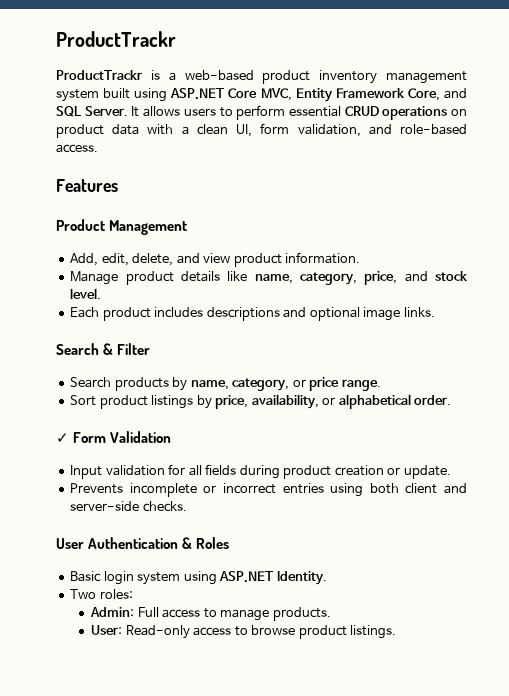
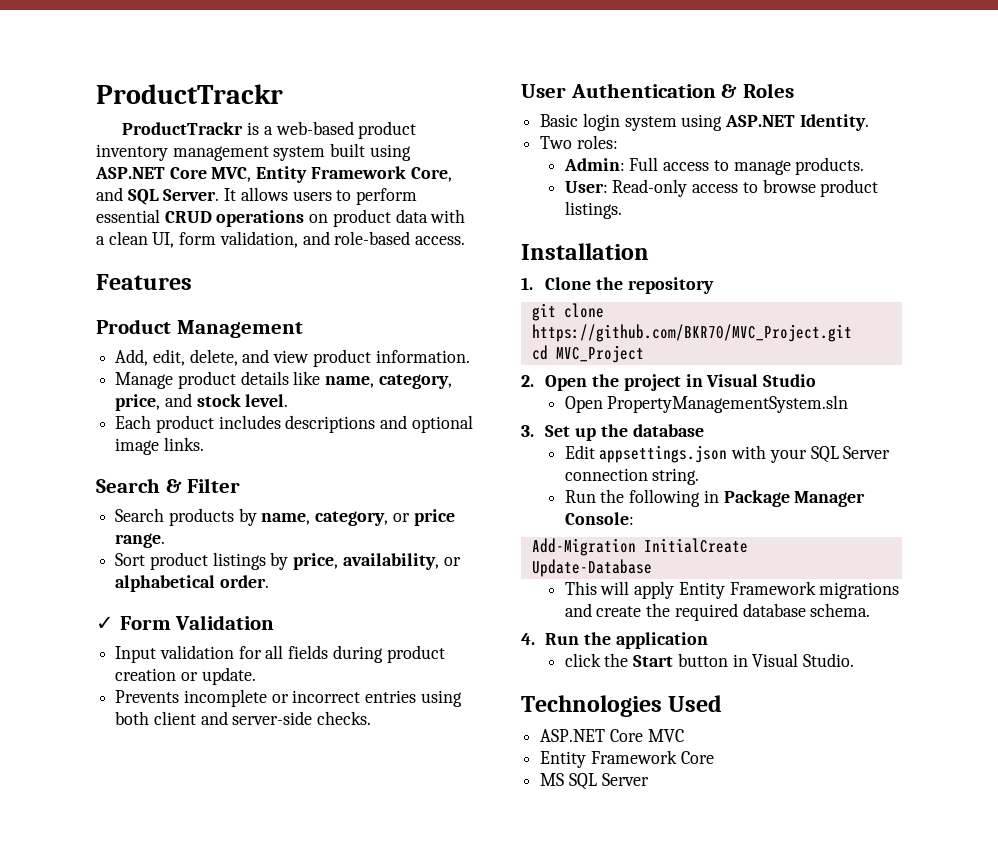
+ Installation
+ 1. Clone the repository
+ git clone https://github.com/BKR70/MVC_Project.git
+ cd MVC_Project
+ 2. Open the project in Visual Studio
+ Open PropertyManagementSystem.sln
+ 3. Set up the database
+ Edit appsettings.json with your SQL Server connection string.
+ Run the following in Package Manager Console:
+ Add-Migration InitialCreate
+ Update-Database
+ This will apply Entity Framework migrations and create the required database schema.
+ 4. Run the application
+ click the Start button in Visual Studio.
+ Technologies Used
+ ASP.NET Core MVC
+ Entity Framework Core
+ MS SQL Server

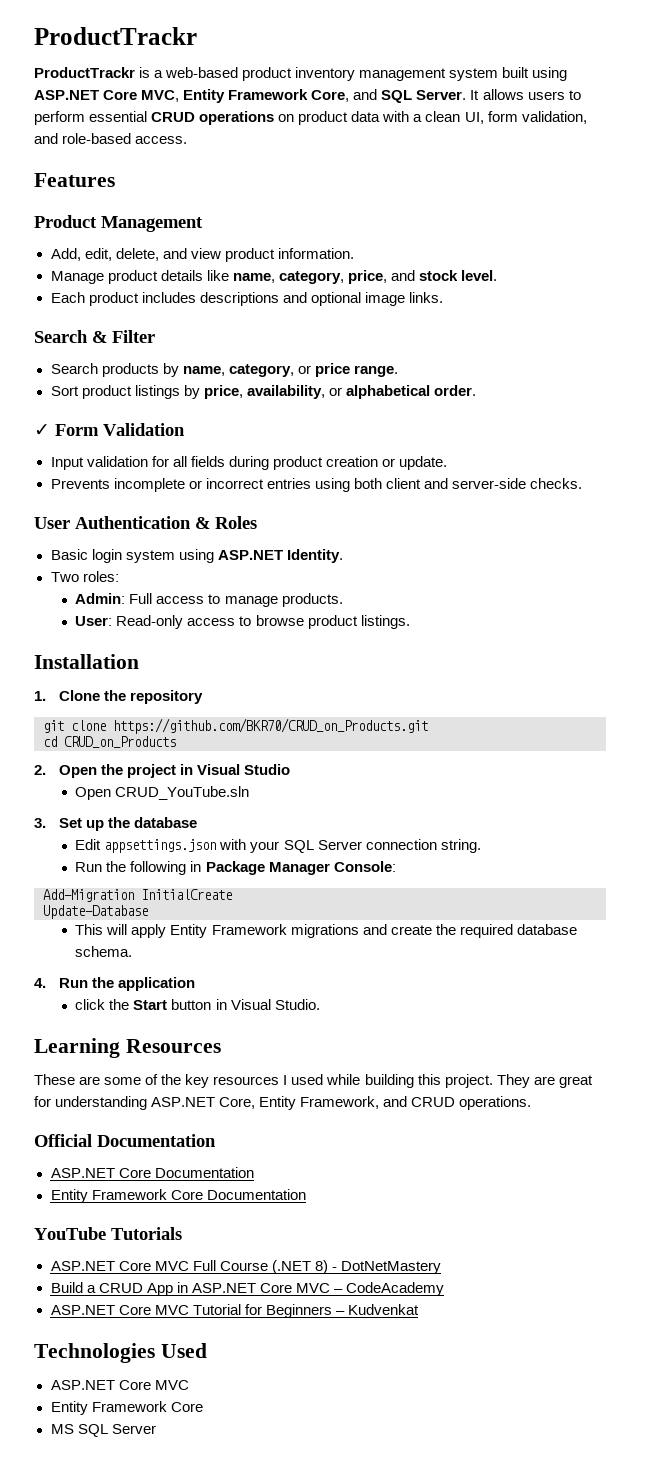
- git clone https://github.com/BKR70/MVC_Project.git
+ git clone https://github.com/BKR70/CRUD_on_Products.git
- cd MVC_Project
+ cd CRUD_on_Products
- Open PropertyManagementSystem.sln
+ Open CRUD_YouTube.sln
+ Learning Resources
+ These are some of the key resources I used while building this project. They are great for understanding ASP.NET Core, Entity Framework, and CRUD operations.
+ Official Documentation
+ ASP.NET Core Documentation
+ Entity Framework Core Documentation
+ YouTube Tutorials
+ ASP.NET Core MVC Full Course (.NET 8) - DotNetMastery
+ Build a CRUD App in ASP.NET Core MVC – CodeAcademy
+ ASP.NET Core MVC Tutorial for Beginners – Kudvenkat

